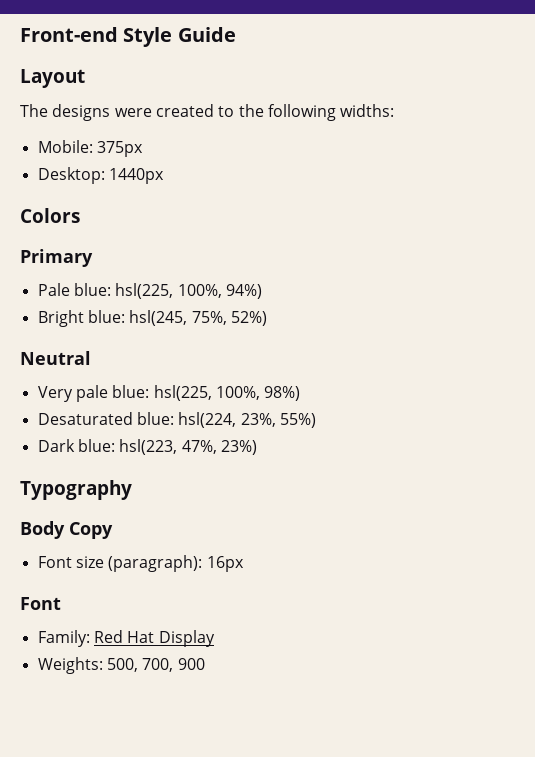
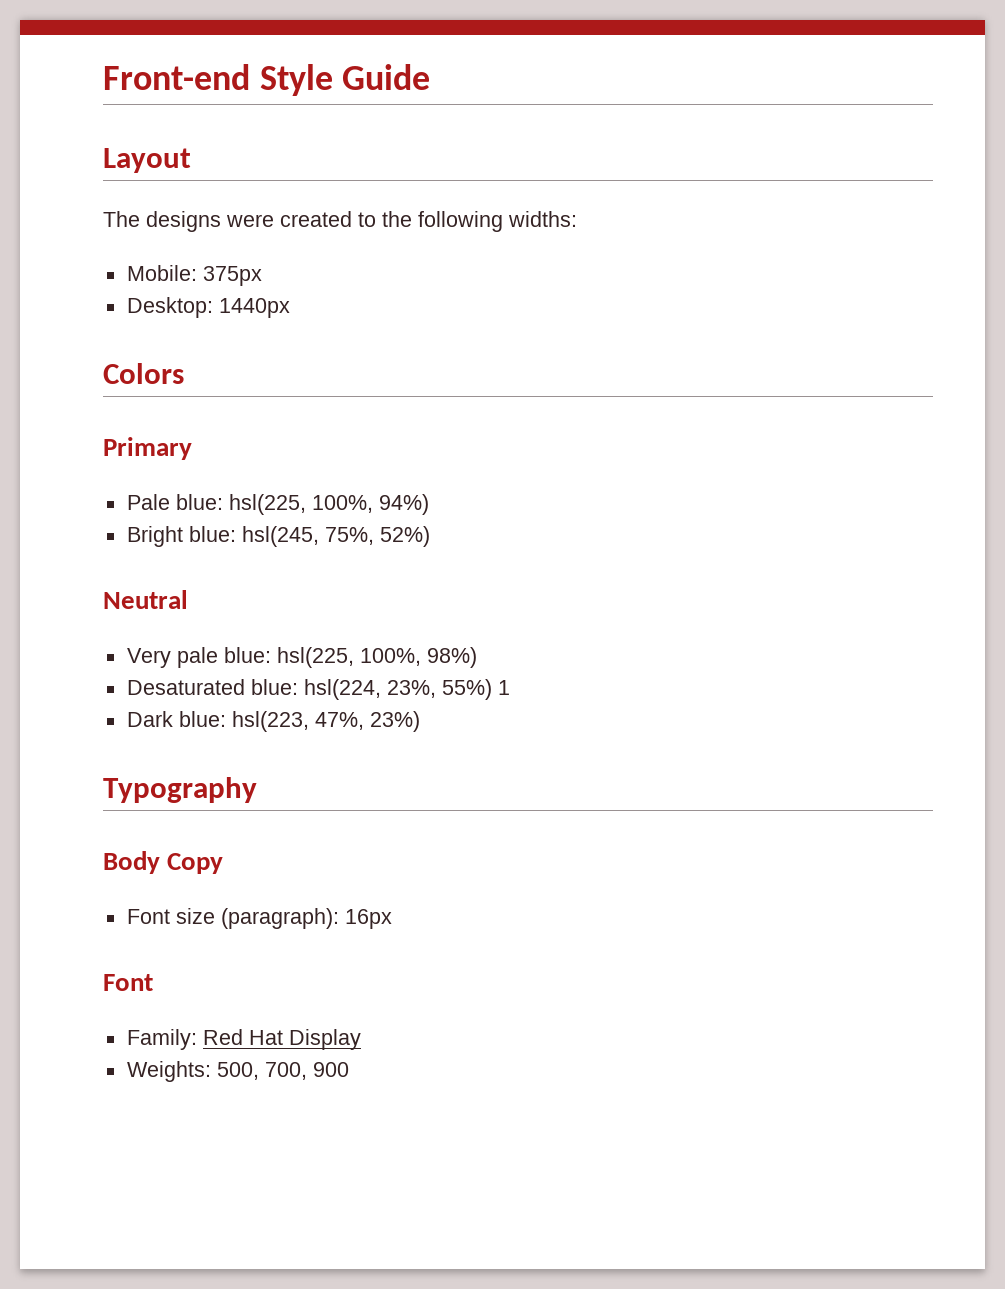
- Desaturated blue: hsl(224, 23%, 55%)
+ Desaturated blue: hsl(224, 23%, 55%) 1

